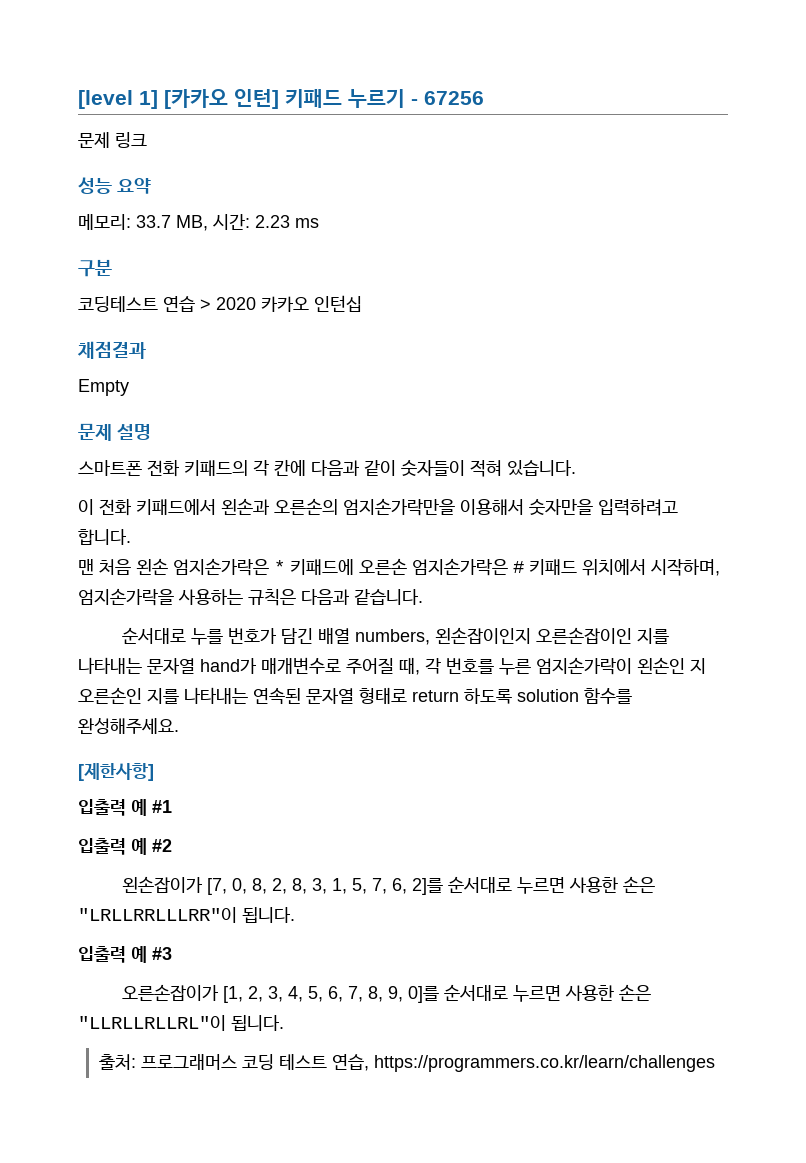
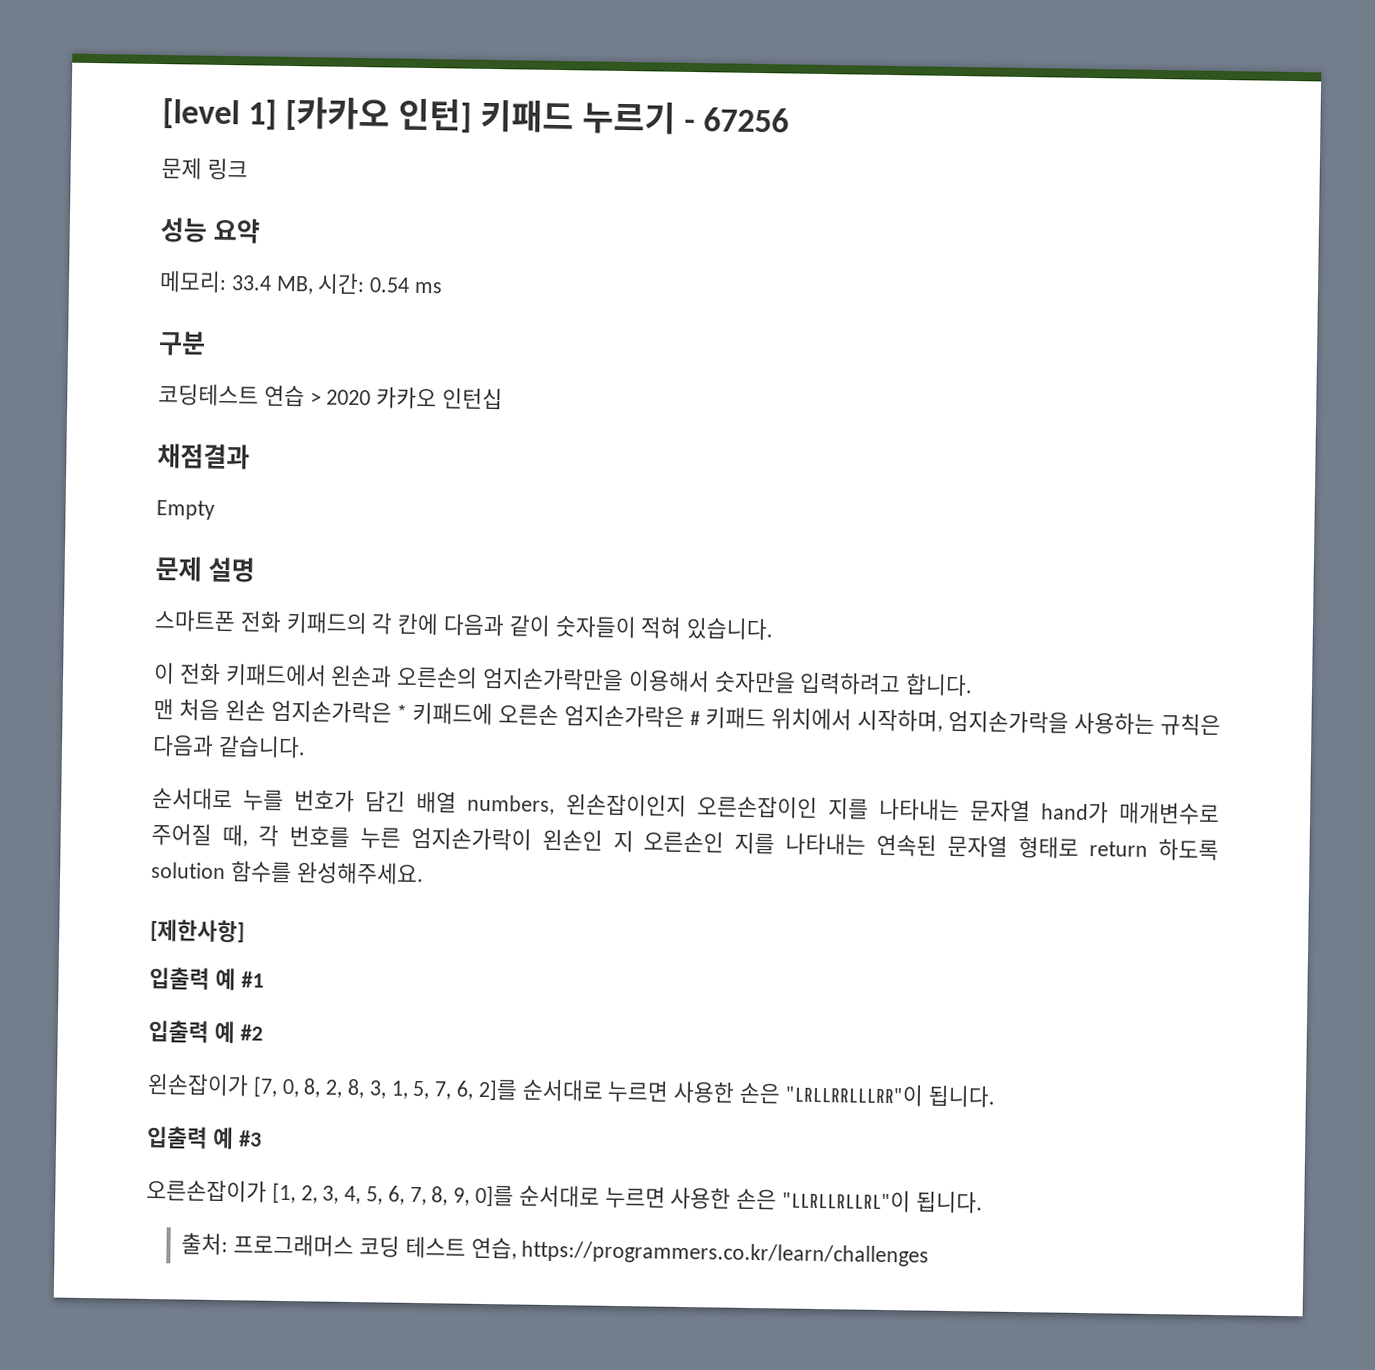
- 메모리: 33.7 MB, 시간: 2.23 ms
+ 메모리: 33.4 MB, 시간: 0.54 ms

